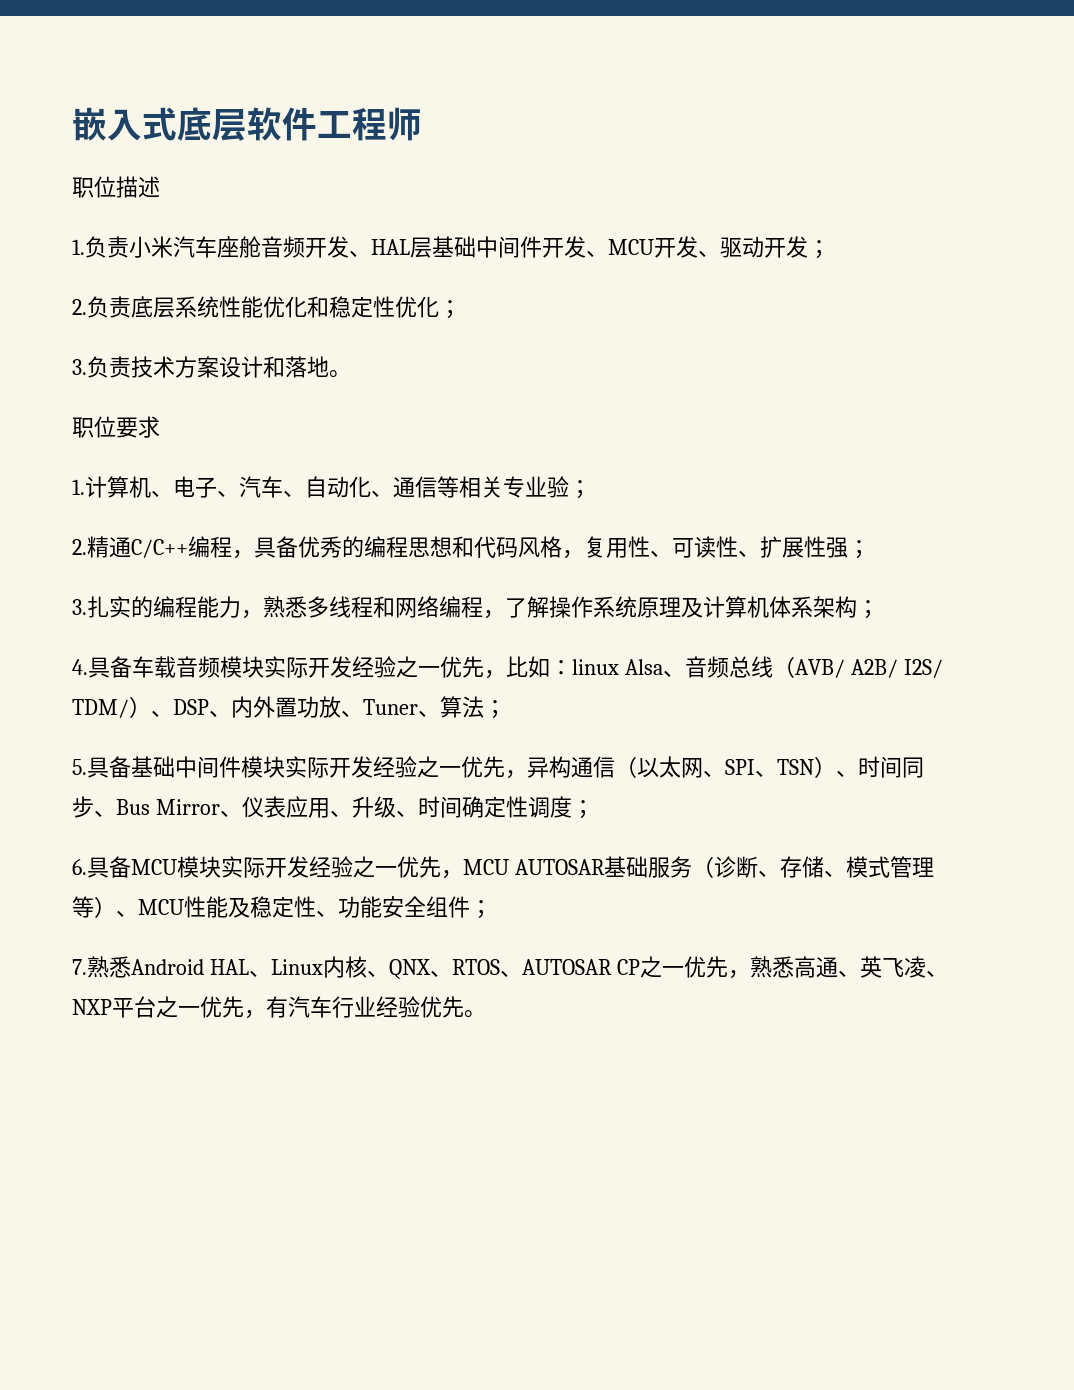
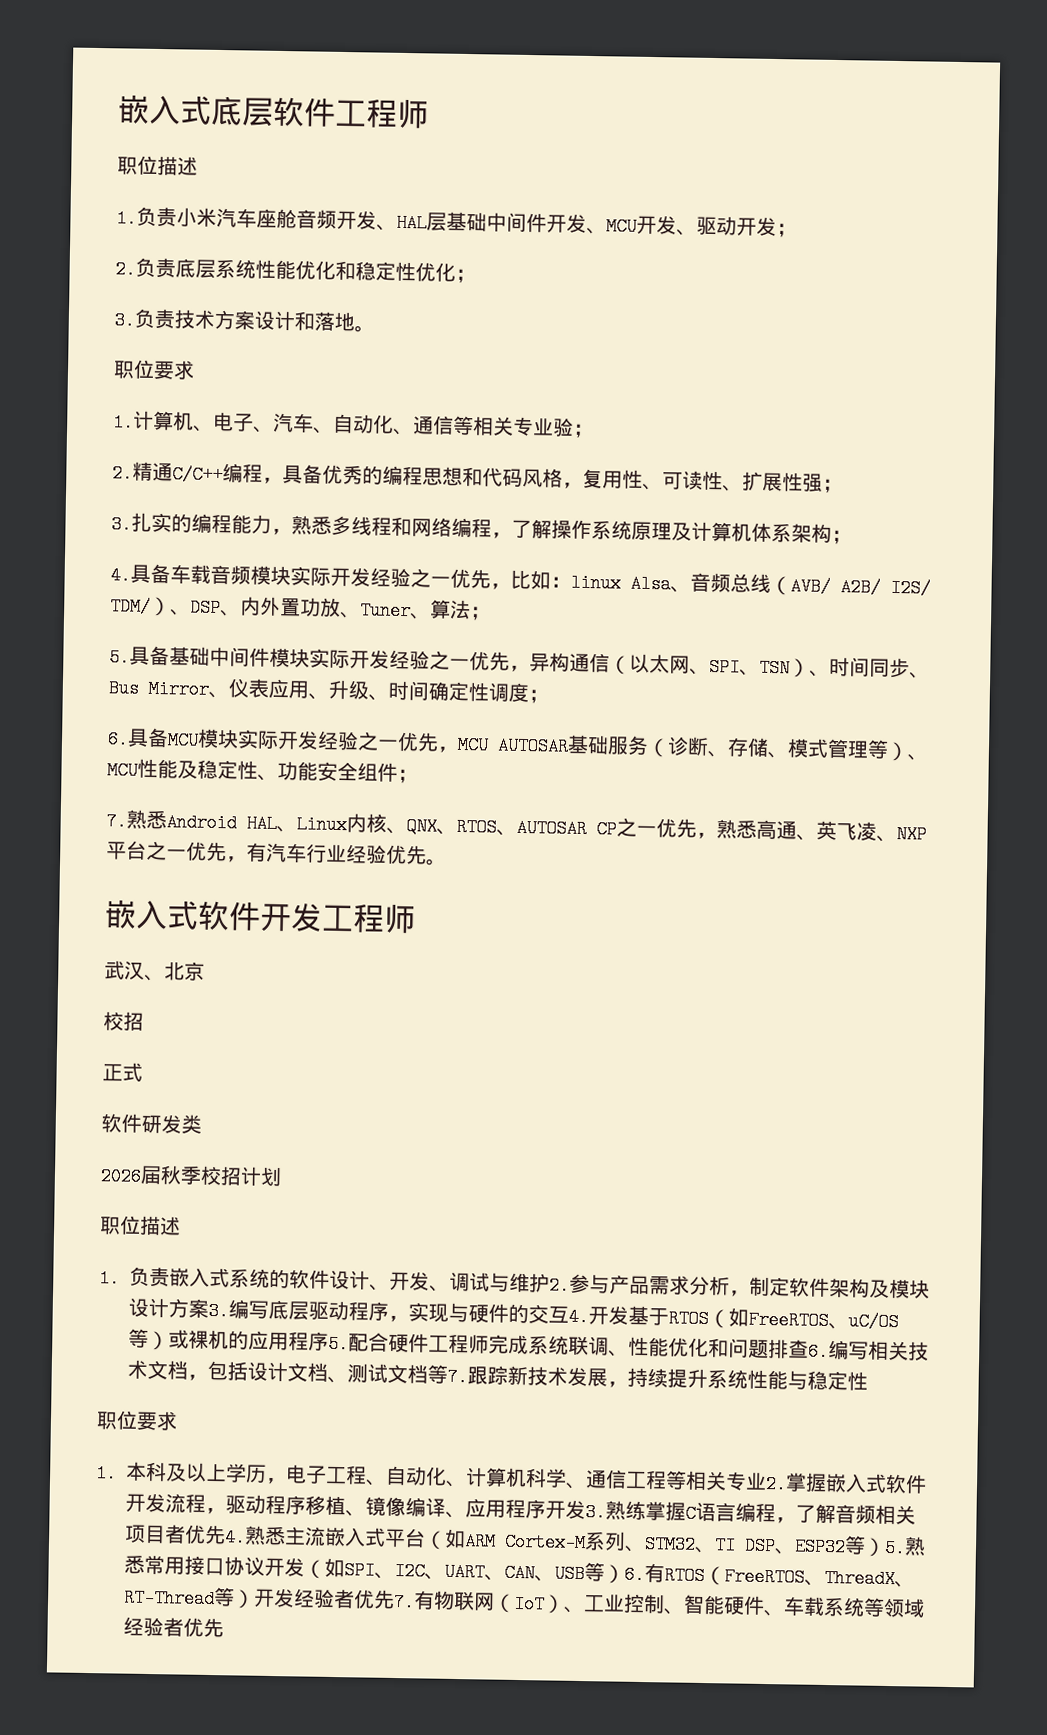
+ 嵌入式软件开发工程师
+ 武汉、北京
+ 校招
+ 正式
+ 软件研发类
+ 2026届秋季校招计划
+ 职位描述
+ 1.负责嵌入式系统的软件设计、开发、调试与维护2.参与产品需求分析，制定软件架构及模块设计方案3.编写底层驱动程序，实现与硬件的交互4.开发基于RTOS（如FreeRTOS、uC/OS等）或裸机的应用程序5.配合硬件工程师完成系统联调、性能优化和问题排查6.编写相关技术文档，包括设计文档、测试文档等7.跟踪新技术发展，持续提升系统性能与稳定性
+ 职位要求
+ 1.本科及以上学历，电子工程、自动化、计算机科学、通信工程等相关专业2.掌握嵌入式软件开发流程，驱动程序移植、镜像编译、应用程序开发3.熟练掌握C语言编程，了解音频相关项目者优先4.熟悉主流嵌入式平台（如ARM Cortex-M系列、STM32、TI DSP、ESP32等）5.熟悉常用接口协议开发（如SPI、I2C、UART、CAN、USB等）6.有RTOS（FreeRTOS、ThreadX、RT-Thread等）开发经验者优先7.有物联网（IoT）、工业控制、智能硬件、车载系统等领域经验者优先

